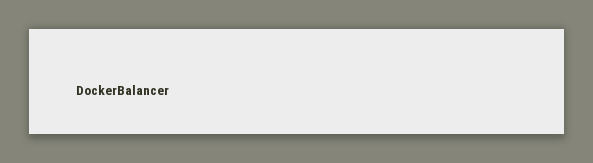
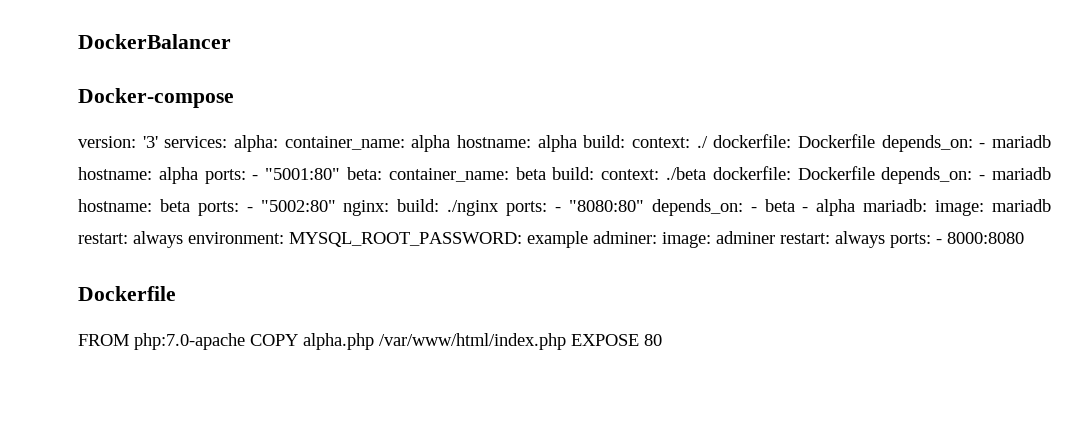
+ Docker-compose
+ version: '3' services: alpha: container_name: alpha hostname: alpha build: context: ./ dockerfile: Dockerfile depends_on: - mariadb hostname: alpha ports: - "5001:80" beta: container_name: beta build: context: ./beta dockerfile: Dockerfile depends_on: - mariadb hostname: beta ports: - "5002:80" nginx: build: ./nginx ports: - "8080:80" depends_on: - beta - alpha mariadb: image: mariadb restart: always environment: MYSQL_ROOT_PASSWORD: example adminer: image: adminer restart: always ports: - 8000:8080
+ Dockerfile
+ FROM php:7.0-apache COPY alpha.php /var/www/html/index.php EXPOSE 80

